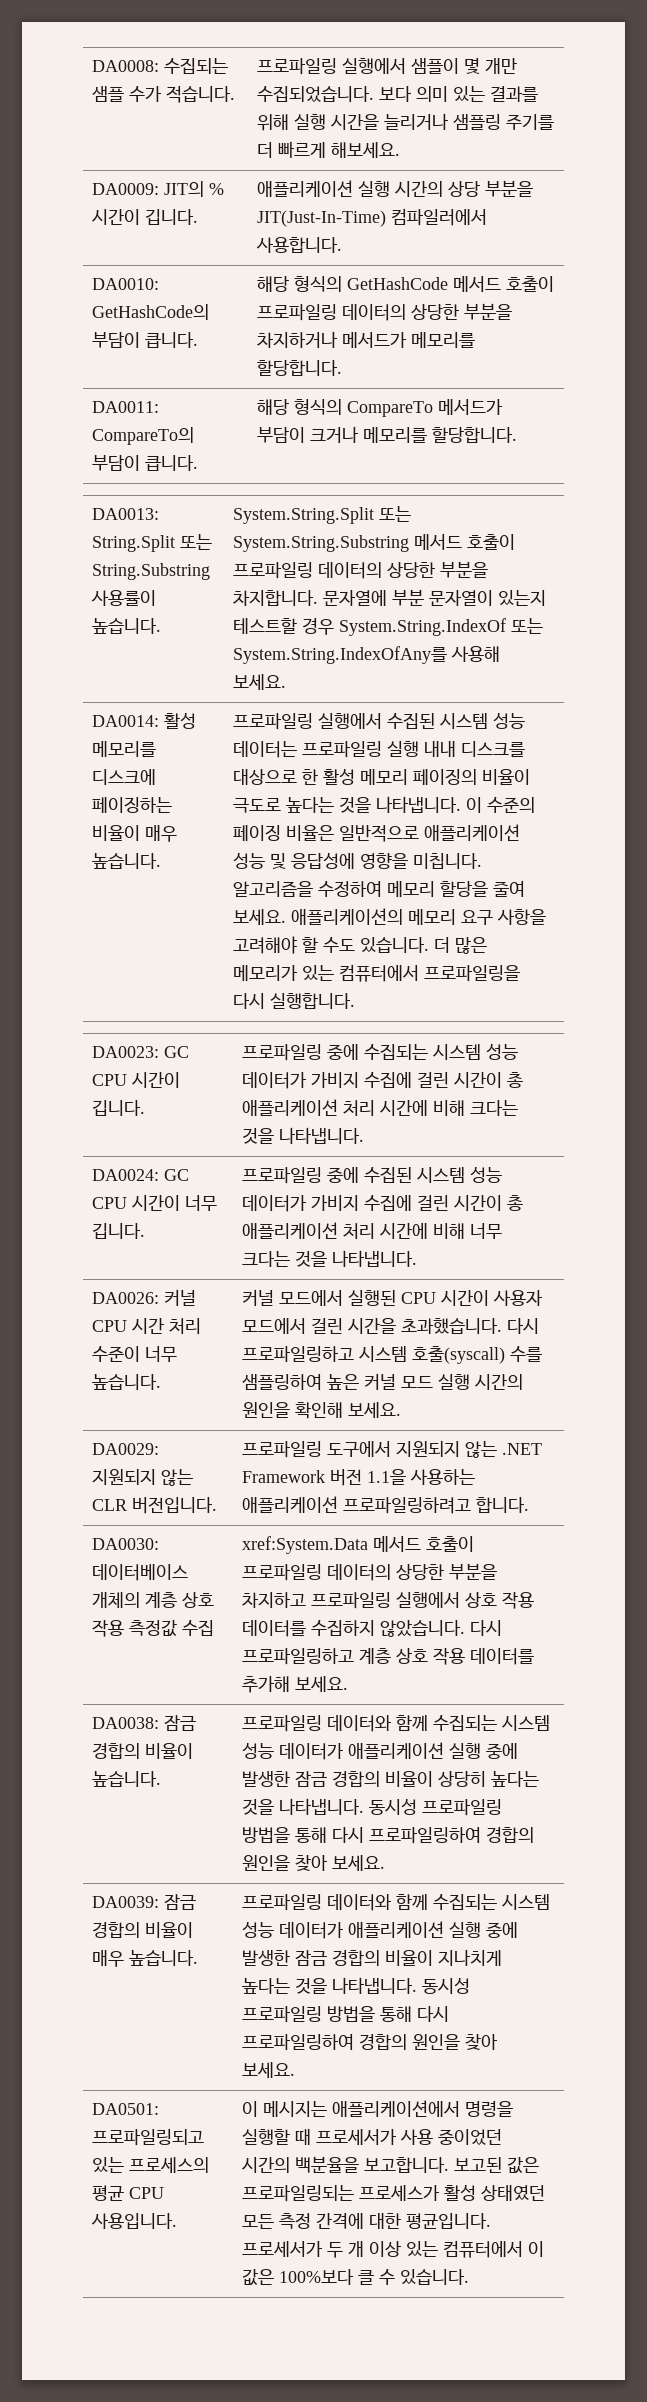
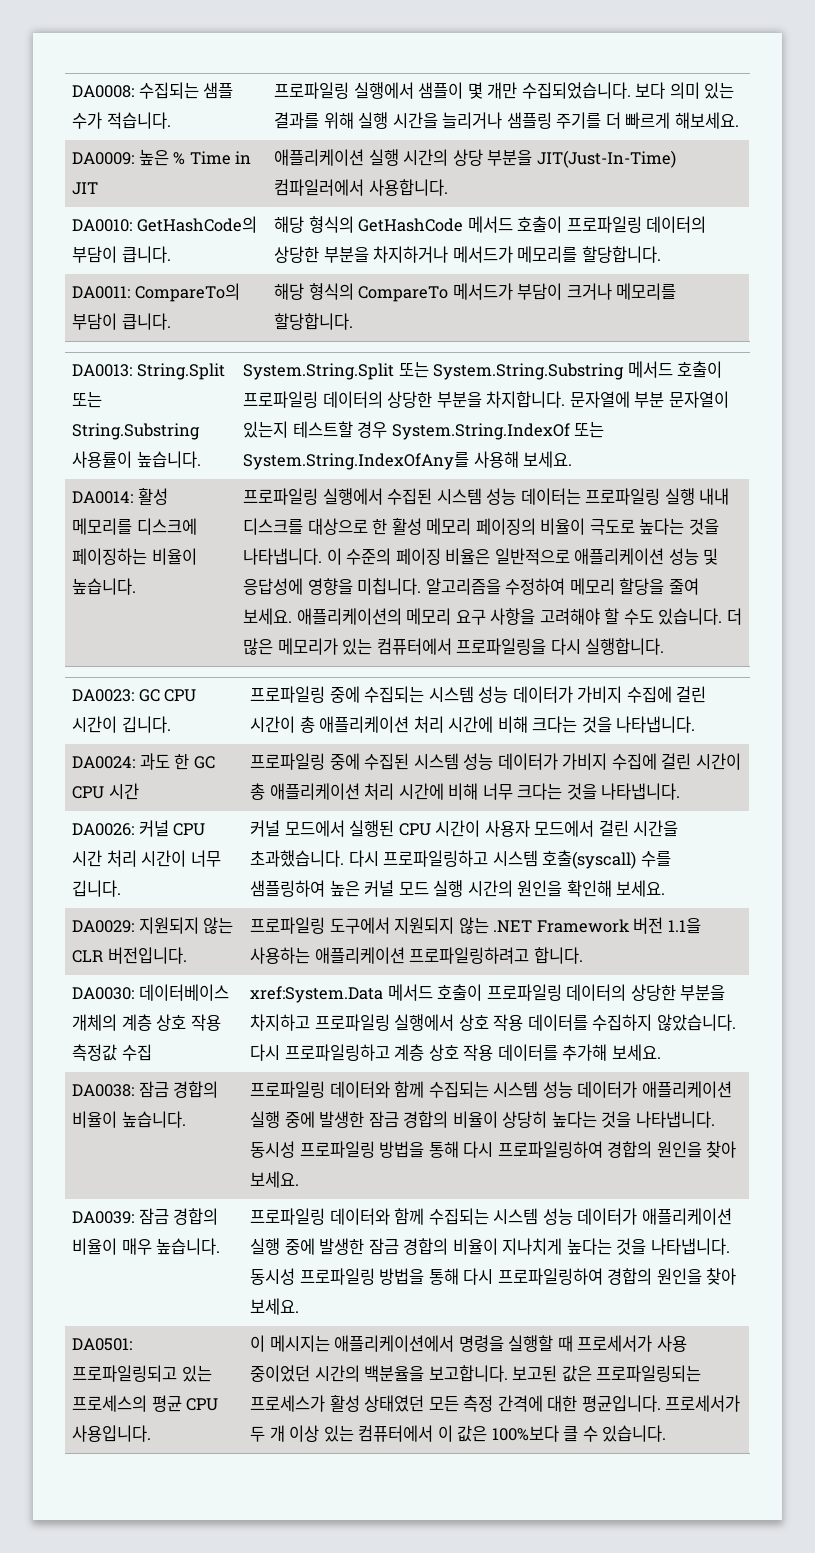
- DA0009: JIT의 % 시간이 깁니다. | 애플리케이션 실행 시간의 상당 부분을 JIT(Just-In-Time) 컴파일러에서 사용합니다.
+ DA0009: 높은 % Time in JIT | 애플리케이션 실행 시간의 상당 부분을 JIT(Just-In-Time) 컴파일러에서 사용합니다.
- DA0014: 활성 메모리를 디스크에 페이징하는 비율이 매우 높습니다.
+ DA0014: 활성 메모리를 디스크에 페이징하는 비율이 높습니다.
- DA0024: GC CPU 시간이 너무 깁니다. | 프로파일링 중에 수집된 시스템 성능 데이터가 가비지 수집에 걸린 시간이 총 애플리케이션 처리 시간에 비해 너무 크다는 것을 나타냅니다.
+ DA0024: 과도 한 GC CPU 시간 | 프로파일링 중에 수집된 시스템 성능 데이터가 가비지 수집에 걸린 시간이 총 애플리케이션 처리 시간에 비해 너무 크다는 것을 나타냅니다.
- DA0026: 커널 CPU 시간 처리 수준이 너무 높습니다. | 커널 모드에서 실행된 CPU 시간이 사용자 모드에서 걸린 시간을 초과했습니다. 다시 프로파일링하고 시스템 호출(syscall) 수를 샘플링하여 높은 커널 모드 실행 시간의 원인을 확인해 보세요.
+ DA0026: 커널 CPU 시간 처리 시간이 너무 깁니다. | 커널 모드에서 실행된 CPU 시간이 사용자 모드에서 걸린 시간을 초과했습니다. 다시 프로파일링하고 시스템 호출(syscall) 수를 샘플링하여 높은 커널 모드 실행 시간의 원인을 확인해 보세요.

